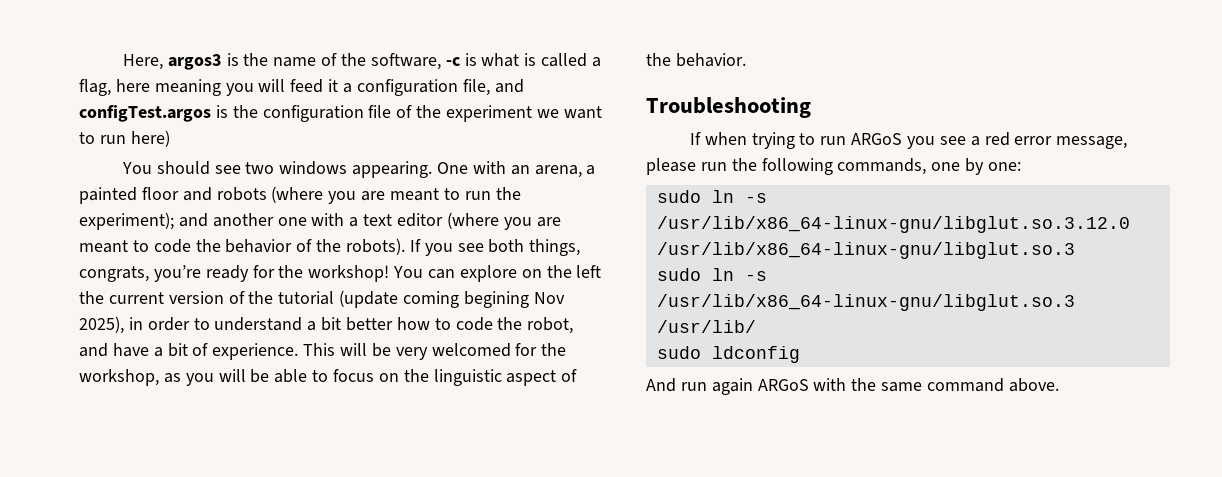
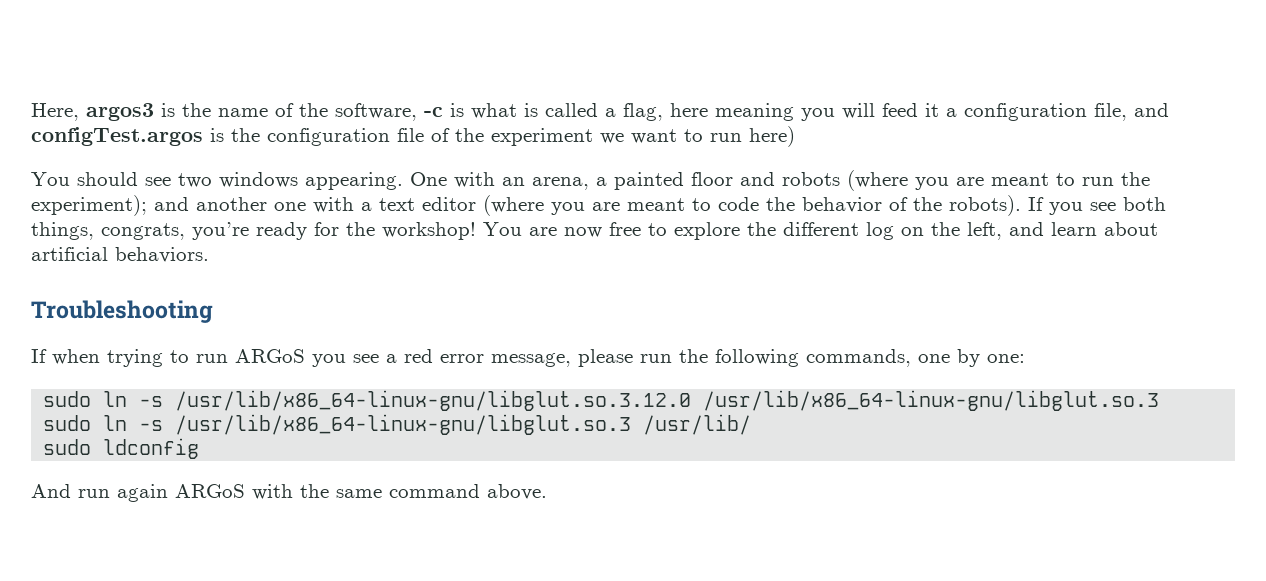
- You can explore on the left the current version of the tutorial (update coming begining Nov 2025), in order to understand a bit better how to code the robot, and have a bit of experience. This will be very welcomed for the workshop, as you will be able to focus on the linguistic aspect of the behavior.
+ You are now free to explore the different log on the left, and learn about artificial behaviors.

